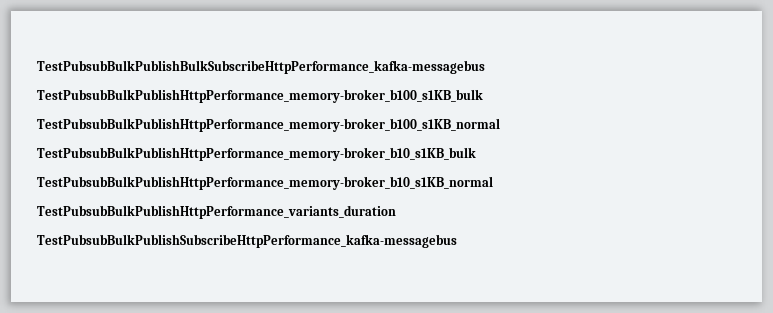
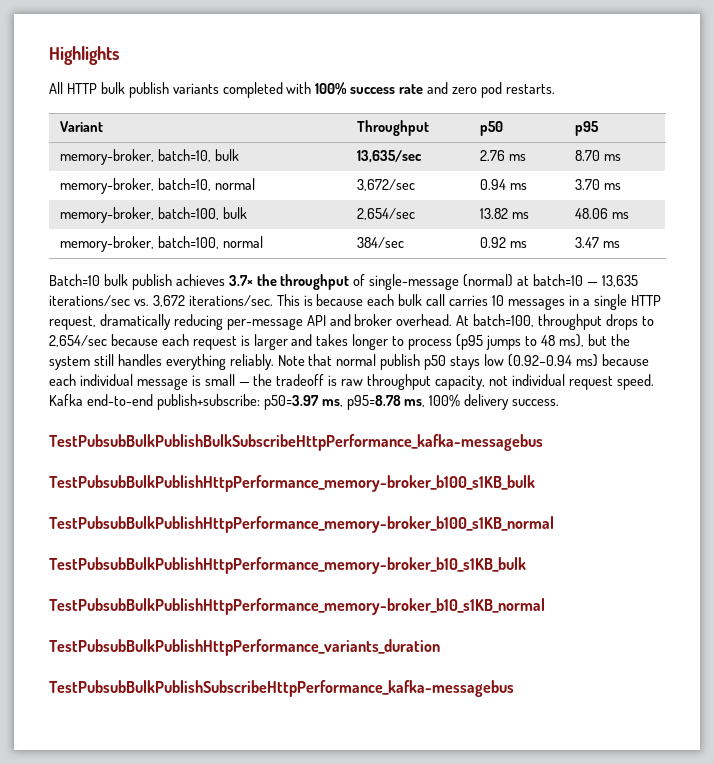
+ Highlights
+ All HTTP bulk publish variants completed with 100% success rate and zero pod restarts.
+ Variant | Throughput | p50 | p95
+ memory-broker, batch=10, bulk | 13,635/sec | 2.76 ms | 8.70 ms
+ memory-broker, batch=10, normal | 3,672/sec | 0.94 ms | 3.70 ms
+ memory-broker, batch=100, bulk | 2,654/sec | 13.82 ms | 48.06 ms
+ memory-broker, batch=100, normal | 384/sec | 0.92 ms | 3.47 ms
+ Batch=10 bulk publish achieves 3.7× the throughput of single-message (normal) at batch=10 — 13,635 iterations/sec vs. 3,672 iterations/sec. This is because each bulk call carries 10 messages in a single HTTP request, dramatically reducing per-message API and broker overhead. At batch=100, throughput drops to 2,654/sec because each request is larger and takes longer to process (p95 jumps to 48 ms), but the system still handles everything reliably. Note that normal publish p50 stays low (0.92–0.94 ms) because each individual message is small — the tradeoff is raw throughput capacity, not individual request speed. Kafka end-to-end publish+subscribe: p50=3.97 ms, p95=8.78 ms, 100% delivery success.

